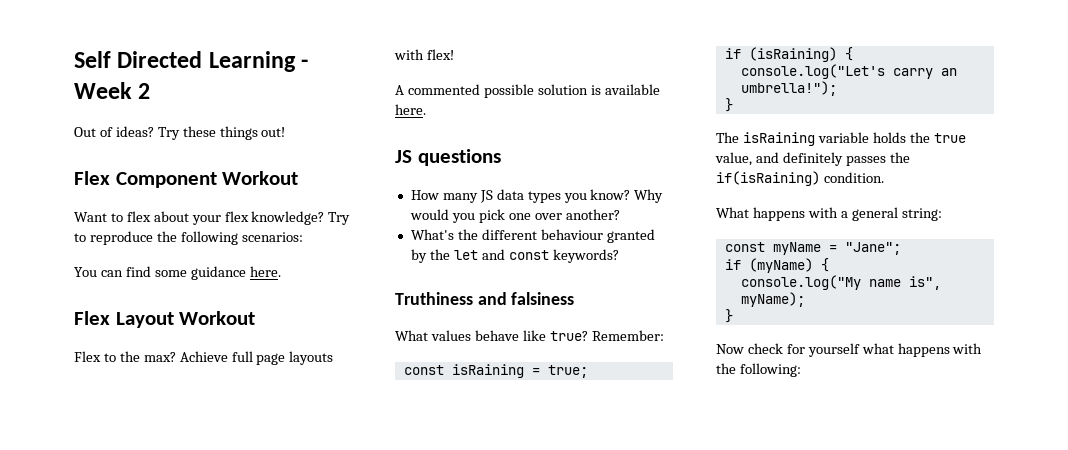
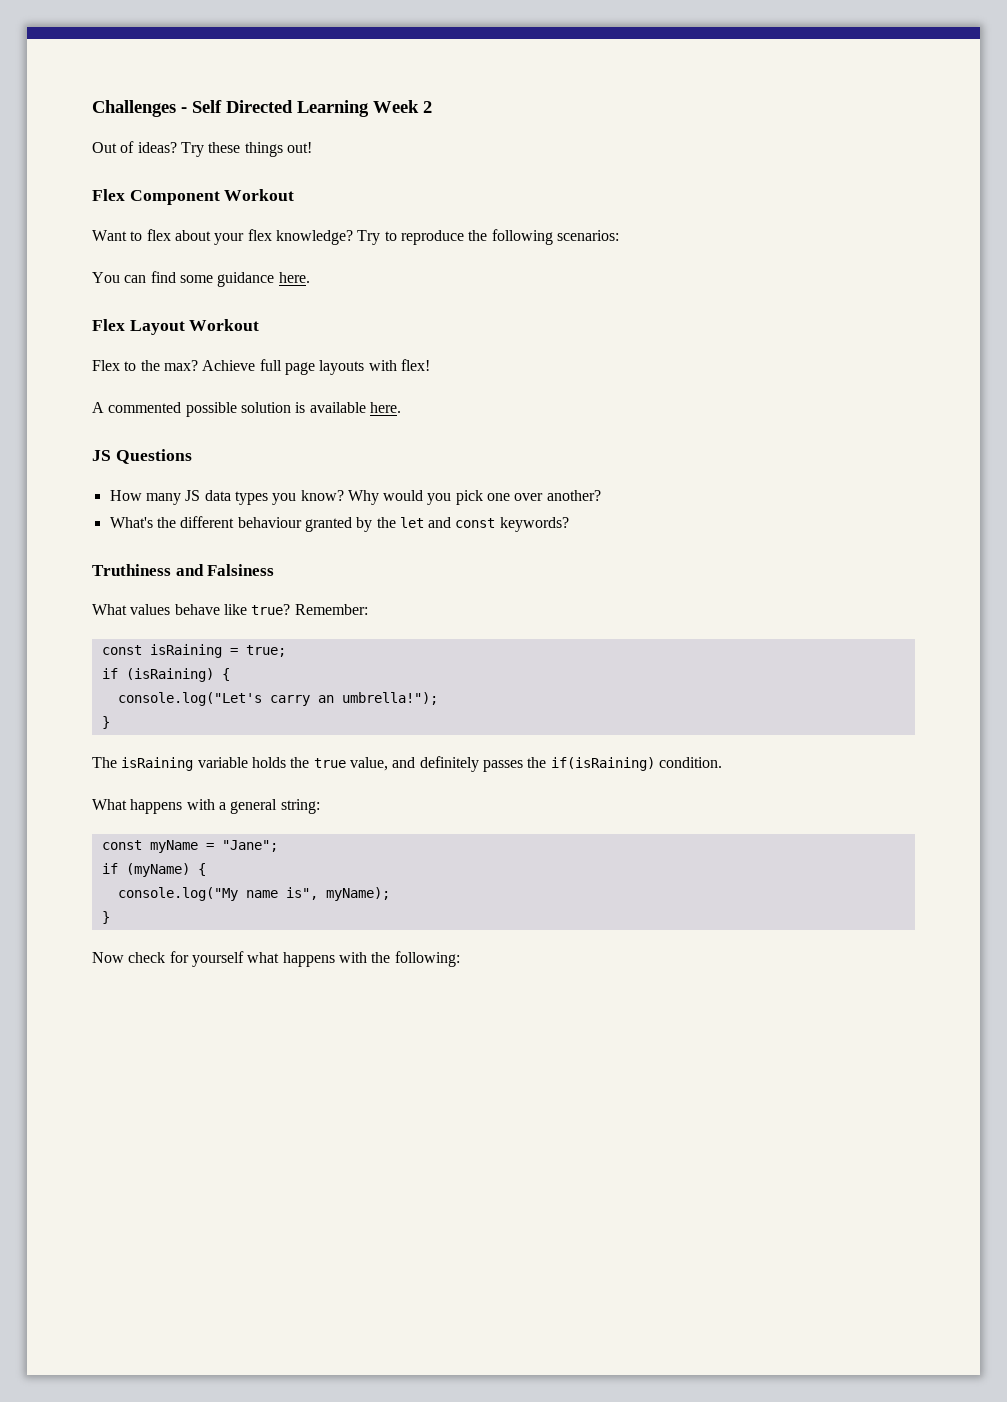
- Self Directed Learning - Week 2
+ Challenges - Self Directed Learning Week 2
- JS questions
+ JS Questions
- Truthiness and falsiness
+ Truthiness and Falsiness

